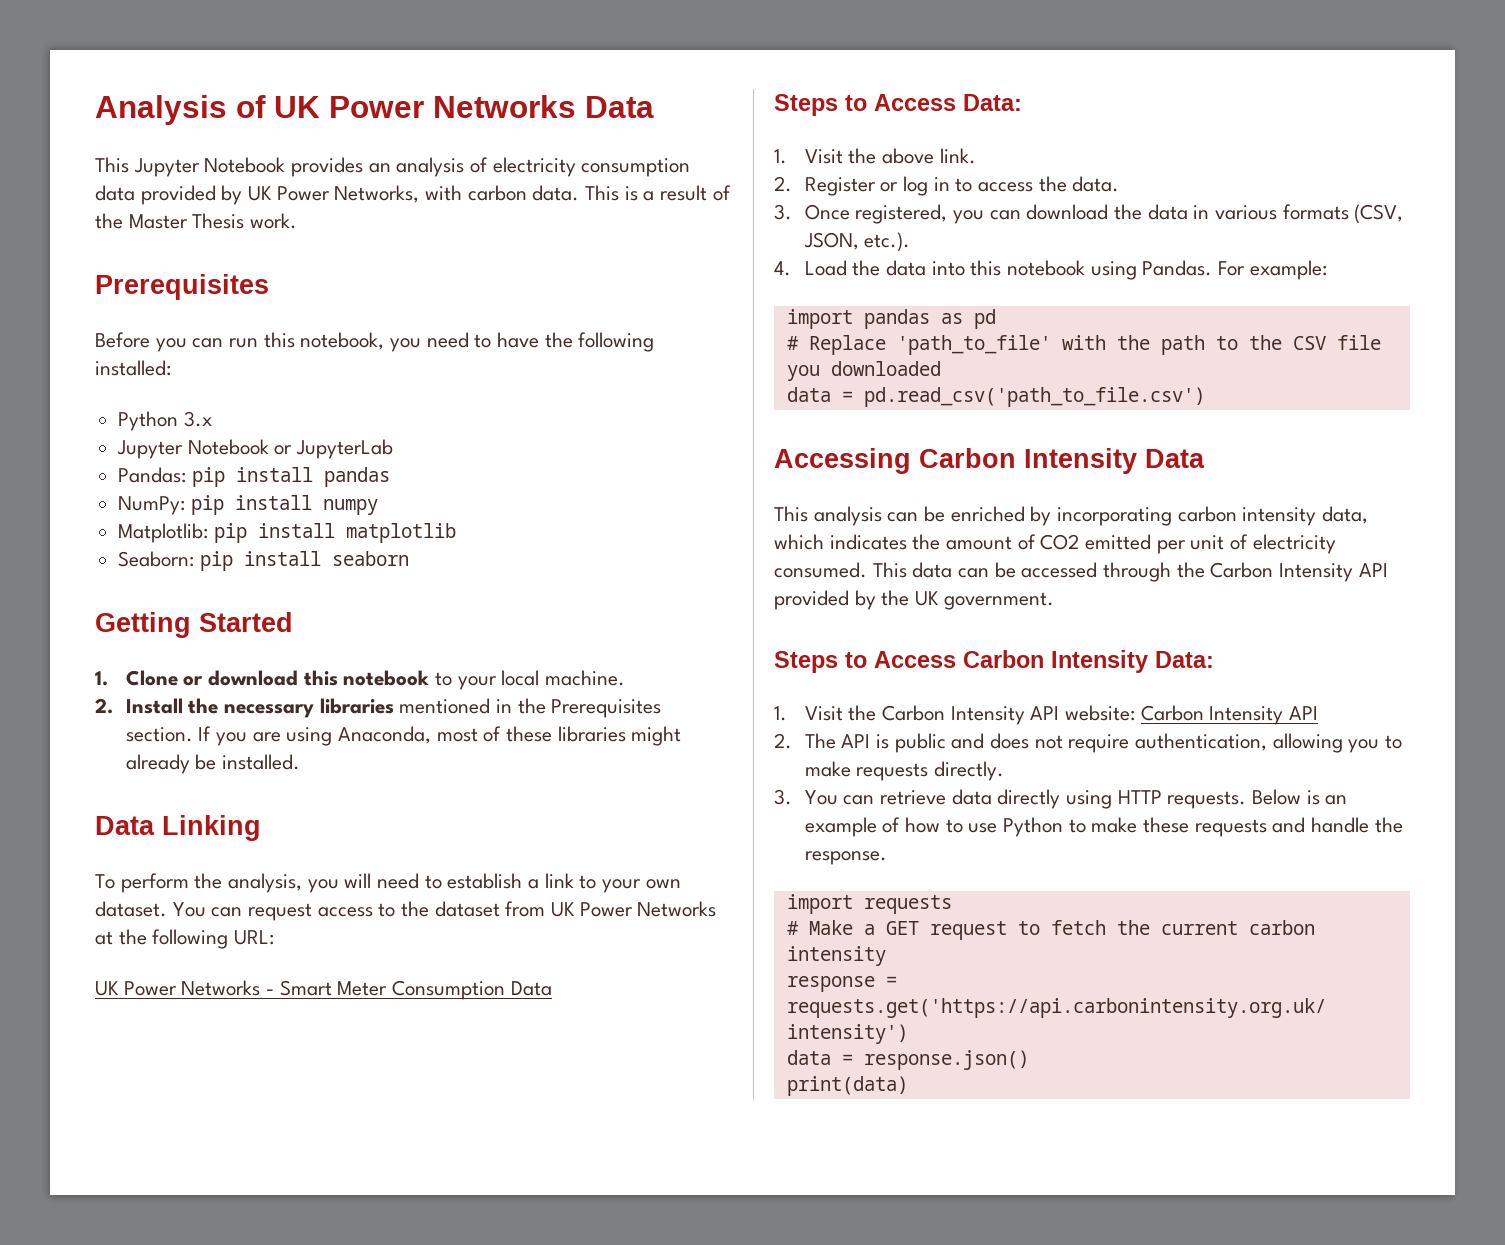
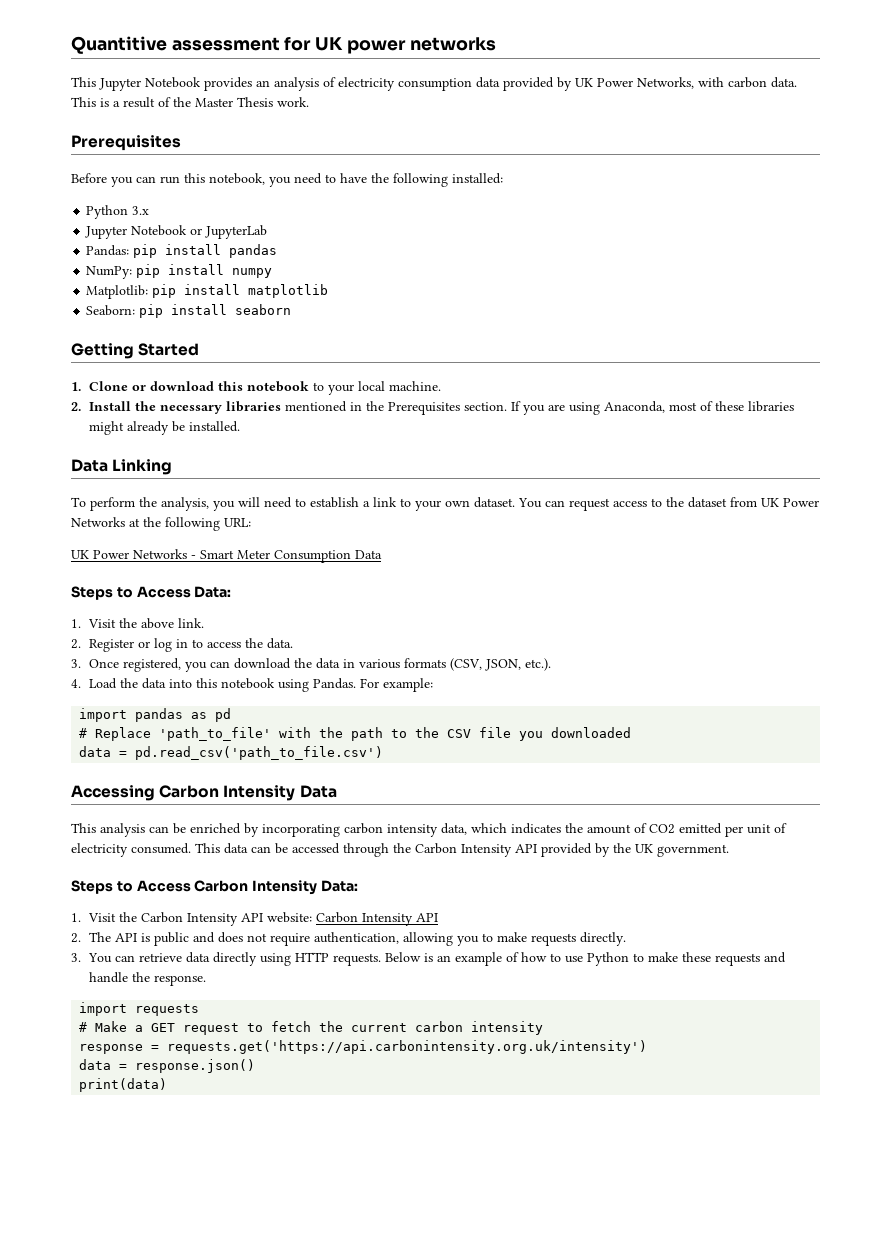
- Analysis of UK Power Networks Data
+ Quantitive assessment for UK power networks

